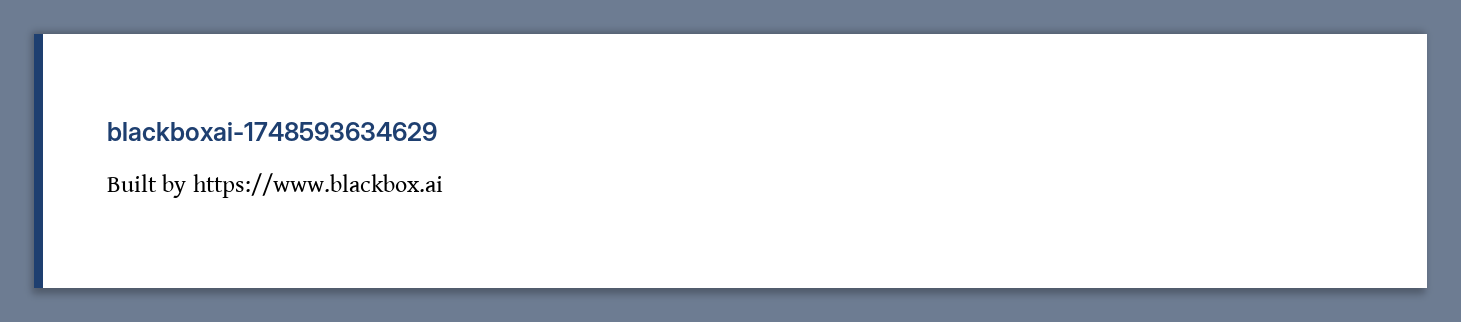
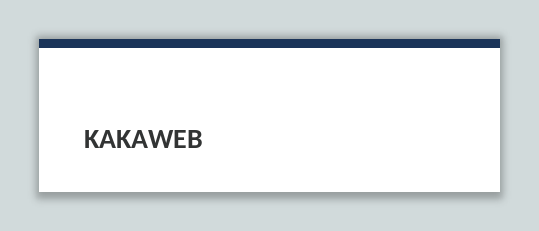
- blackboxai-1748593634629
- Built by https://www.blackbox.ai
+ KAKAWEB

